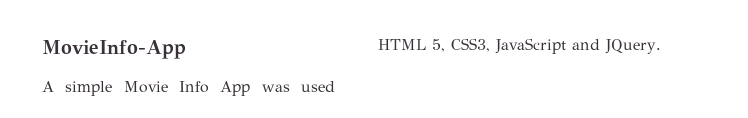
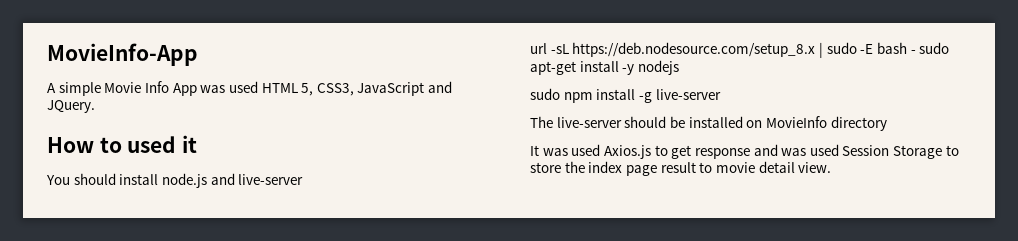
+ How to used it
+ You should install node.js and live-server
+ url -sL https://deb.nodesource.com/setup_8.x | sudo -E bash - sudo apt-get install -y nodejs
+ sudo npm install -g live-server
+ The live-server should be installed on MovieInfo directory
+ It was used Axios.js to get response and was used Session Storage to store the index page result to movie detail view.

